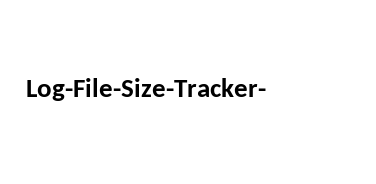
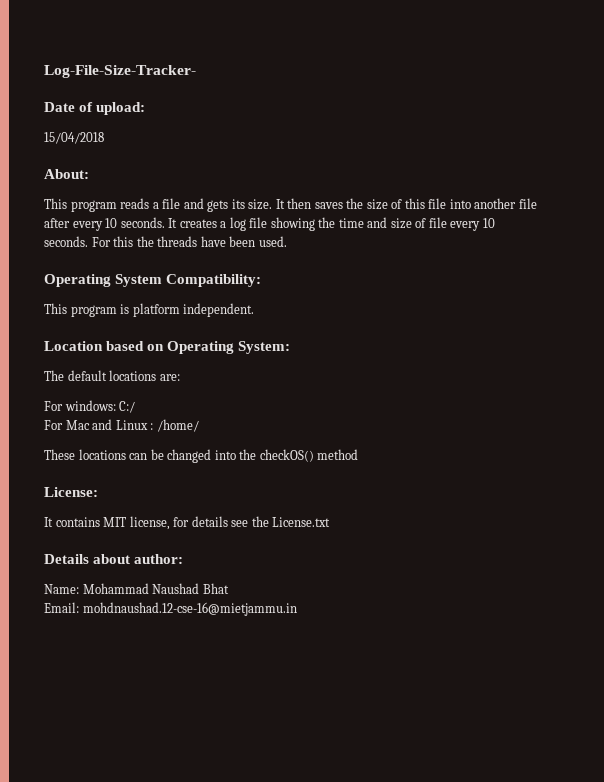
+ Date of upload:
+ 15/04/2018
+ About:
+ This program reads a file and gets its size. It then saves the size of this file into another file after every 10 seconds. It creates a log file showing the time and size of file every 10 seconds. For this the threads have been used.
+ Operating System Compatibility:
+ This program is platform independent.
+ Location based on Operating System:
+ The default locations are:
+ For windows: C:/
+ For Mac and Linux : /home/
+ These locations can be changed into the checkOS() method
+ License:
+ It contains MIT license, for details see the License.txt
+ Details about author:
+ Name: Mohammad Naushad Bhat
+ Email: mohdnaushad.12-cse-16@mietjammu.in

